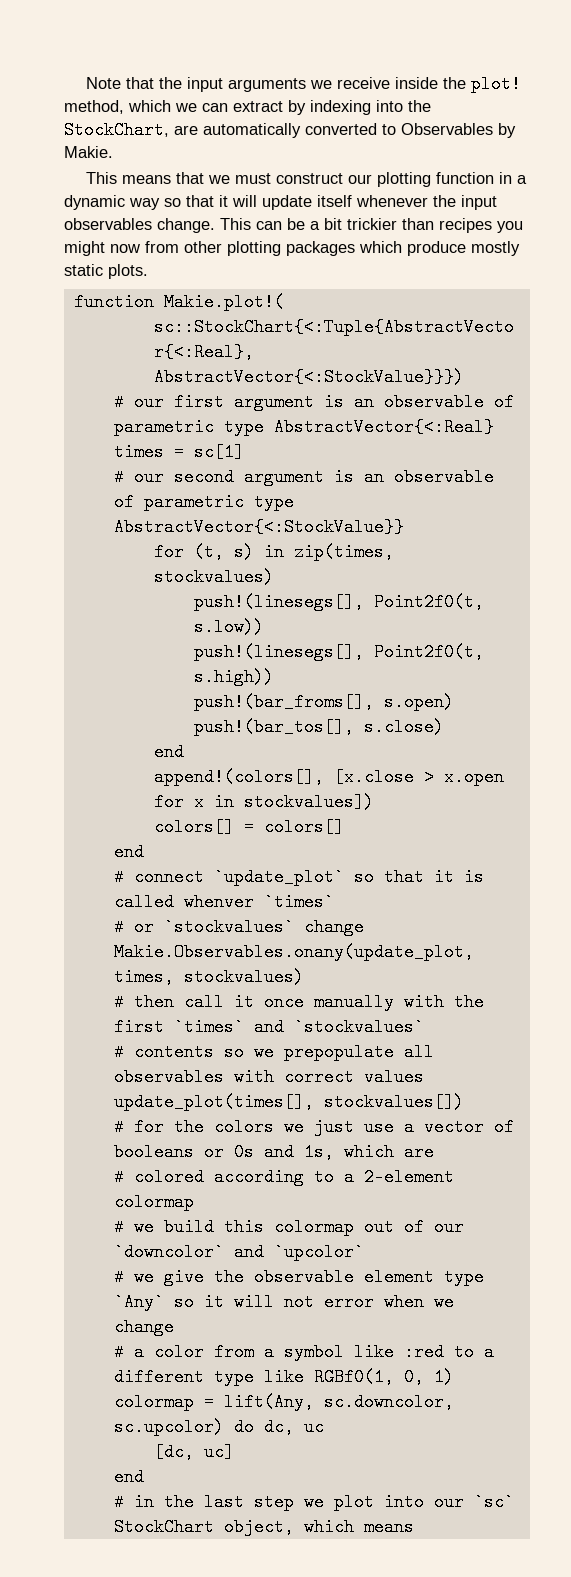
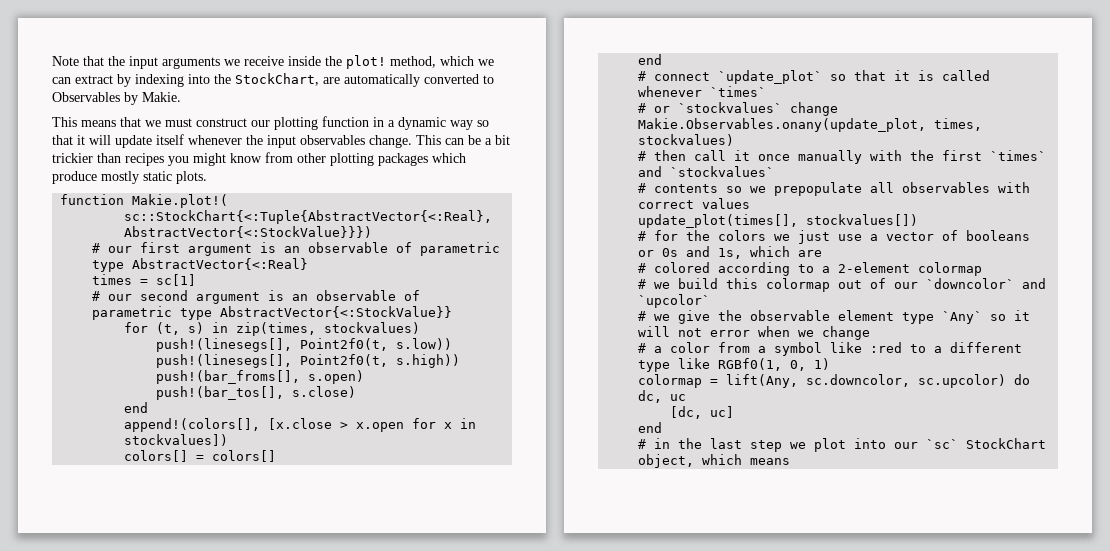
- This can be a bit trickier than recipes you might now from other plotting packages which produce mostly static plots.
+ This can be a bit trickier than recipes you might know from other plotting packages which produce mostly static plots.
- # connect `update_plot` so that it is called whenver `times`
+ # connect `update_plot` so that it is called whenever `times`

